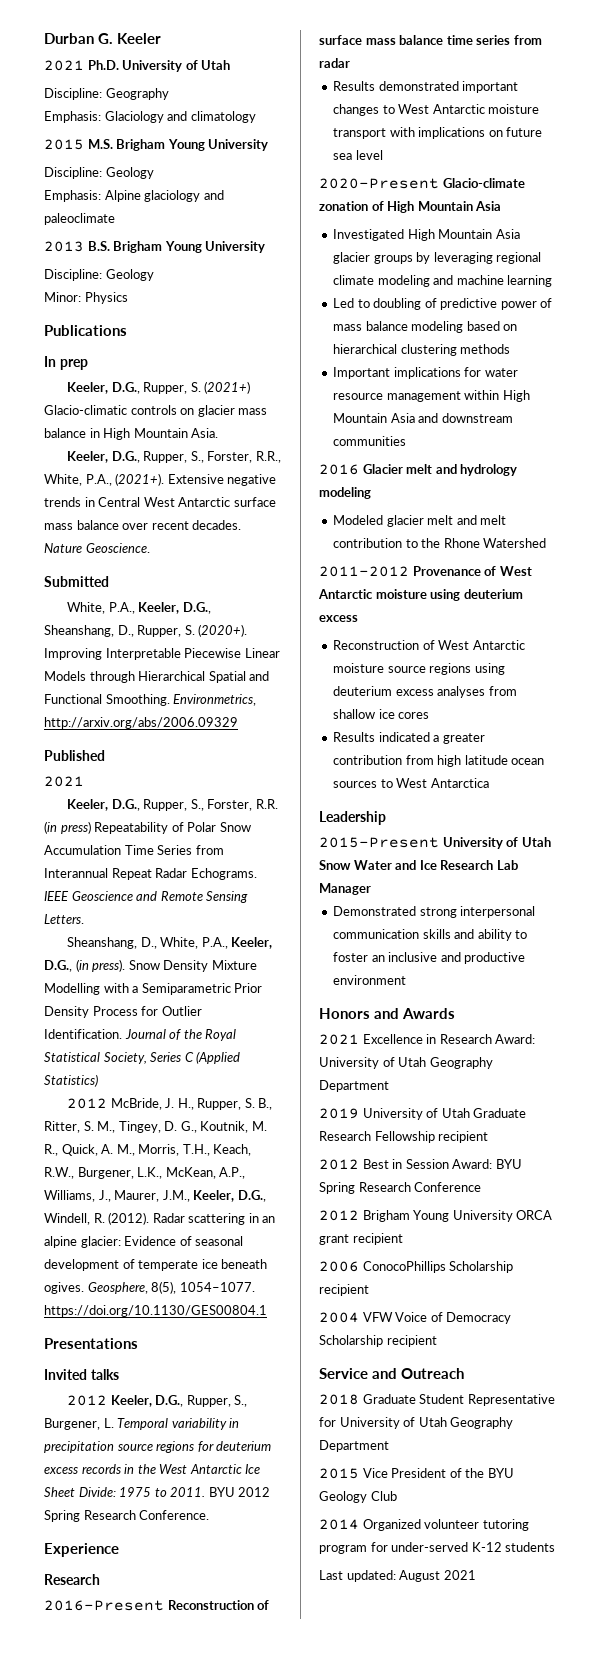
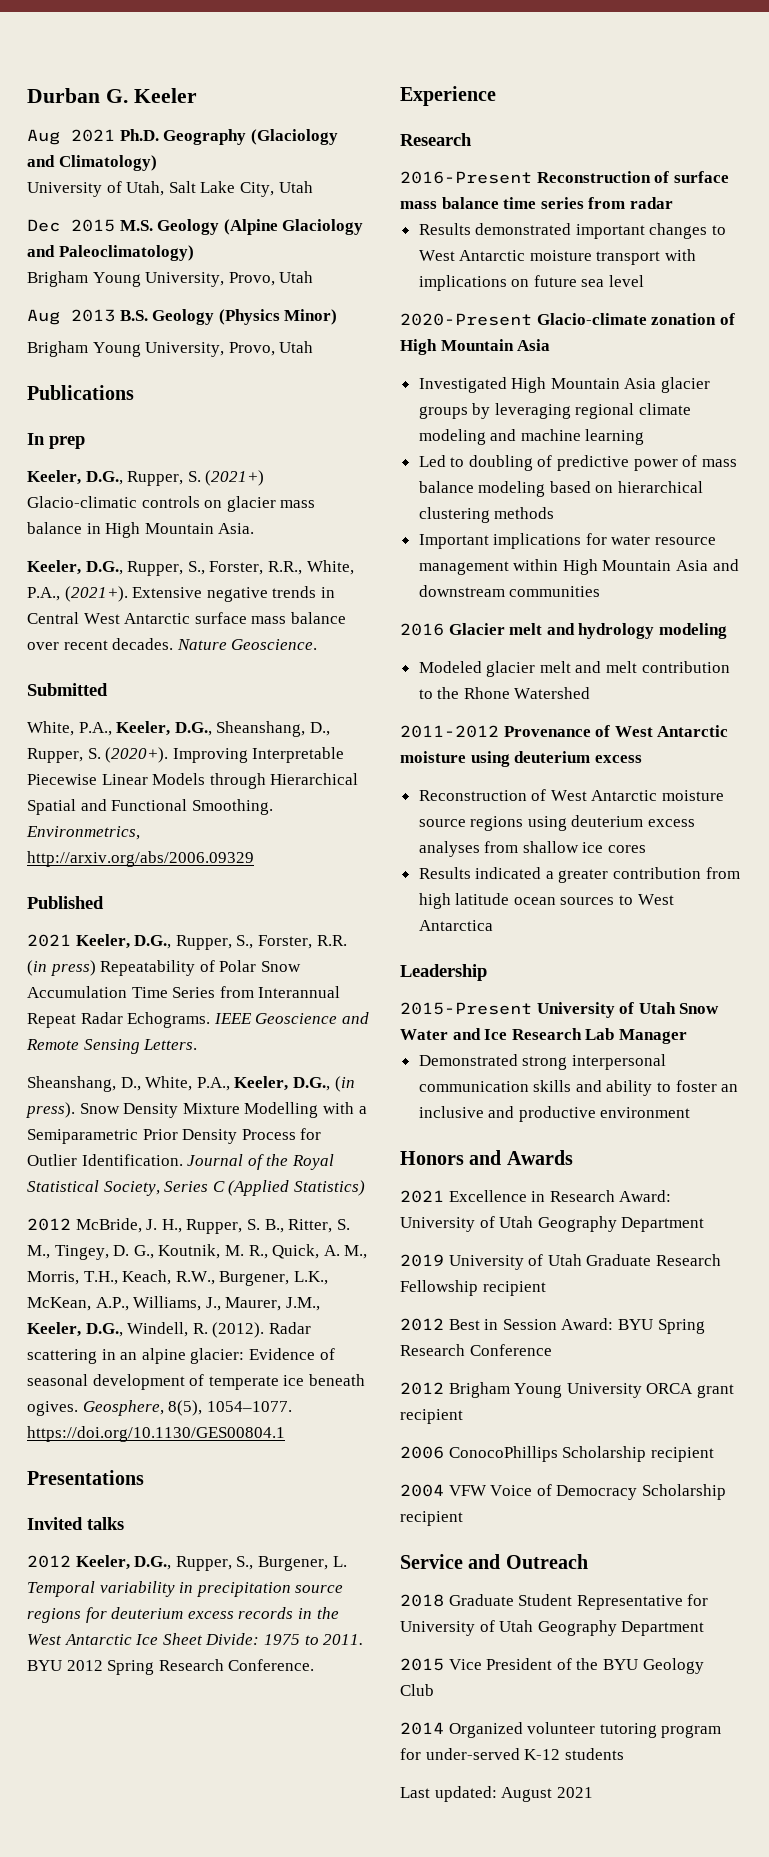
- 2021 Ph.D. University of Utah
- Discipline: Geography
- Emphasis: Glaciology and climatology
- 2015 M.S. Brigham Young University
- Discipline: Geology
- Emphasis: Alpine glaciology and paleoclimate
- 2013 B.S. Brigham Young University
- Discipline: Geology
- Minor: Physics
+ Aug 2021 Ph.D. Geography (Glaciology and Climatology)
+ University of Utah, Salt Lake City, Utah
+ Dec 2015 M.S. Geology (Alpine Glaciology and Paleoclimatology)
+ Brigham Young University, Provo, Utah
+ Aug 2013 B.S. Geology (Physics Minor)
+ Brigham Young University, Provo, Utah
  Published
- 2021
- Keeler, D.G., Rupper, S., Forster, R.R. (in press) Repeatability of Polar Snow Accumulation Time Series from Interannual Repeat Radar Echograms.
+ 2021 Keeler, D.G., Rupper, S., Forster, R.R. (in press) Repeatability of Polar Snow Accumulation Time Series from Interannual Repeat Radar Echograms.

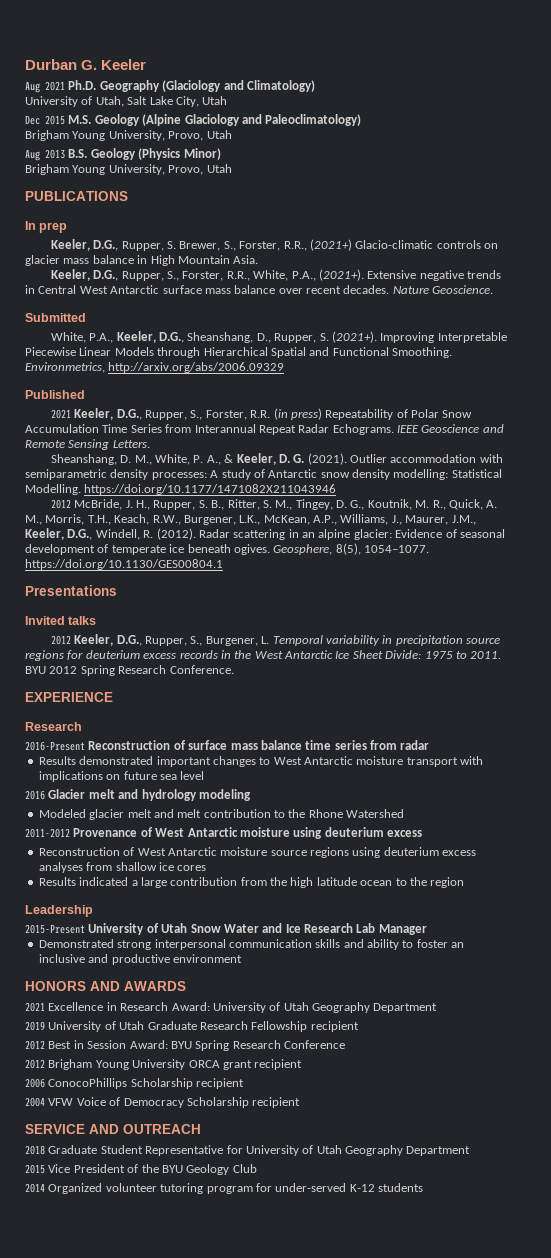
- Publications
+ PUBLICATIONS
- Keeler, D.G., Rupper, S. (2021+) Glacio-climatic controls on glacier mass balance in High Mountain Asia.
+ Keeler, D.G., Rupper, S. Brewer, S., Forster, R.R., (2021+) Glacio-climatic controls on glacier mass balance in High Mountain Asia.
- White, P.A., Keeler, D.G., Sheanshang, D., Rupper, S. (2020+).
+ White, P.A., Keeler, D.G., Sheanshang, D., Rupper, S. (2021+).
- Sheanshang, D., White, P.A., Keeler, D.G., (in press). Snow Density Mixture Modelling with a Semiparametric Prior Density Process for Outlier Identification. Journal of the Royal Statistical Society, Series C (Applied Statistics)
+ Sheanshang, D. M., White, P. A., & Keeler, D. G. (2021). Outlier accommodation with semiparametric density processes: A study of Antarctic snow density modelling: Statistical Modelling. https://doi.org/10.1177/1471082X211043946
- Experience
+ EXPERIENCE
- 2020-Present Glacio-climate zonation of High Mountain Asia
- Investigated High Mountain Asia glacier groups by leveraging regional climate modeling and machine learning
- Led to doubling of predictive power of mass balance modeling based on hierarchical clustering methods
- Important implications for water resource management within High Mountain Asia and downstream communities
- Results indicated a greater contribution from high latitude ocean sources to West Antarctica
+ Results indicated a large contribution from the high latitude ocean to the region
- Honors and Awards
+ HONORS AND AWARDS
- Service and Outreach
+ SERVICE AND OUTREACH
- Last updated: August 2021

